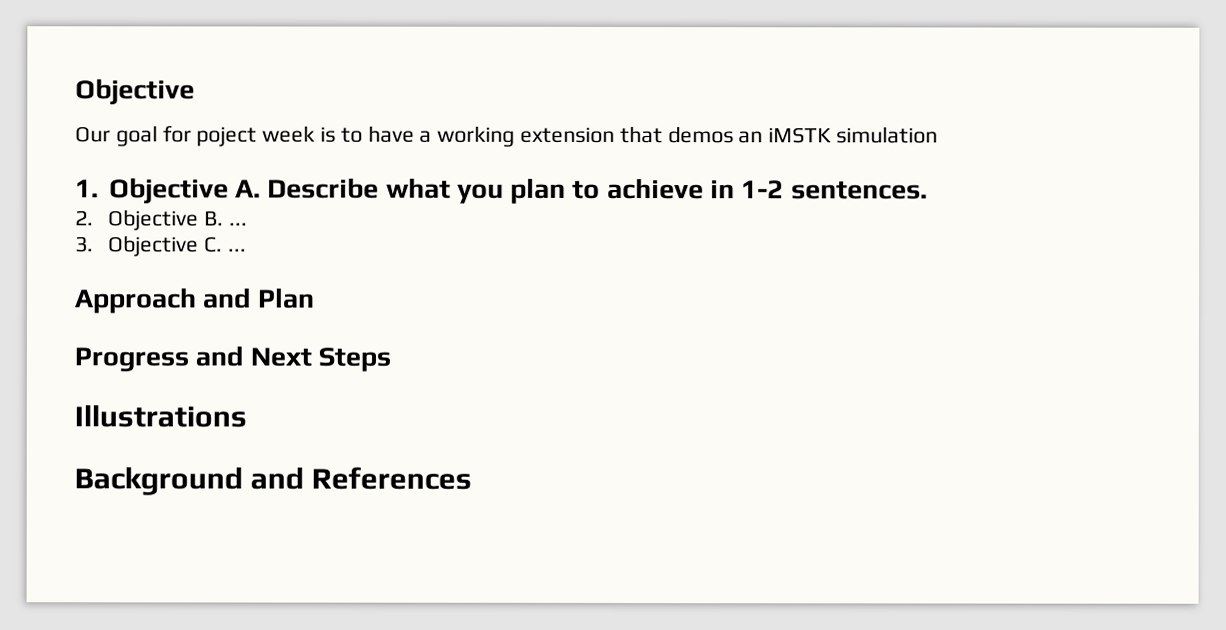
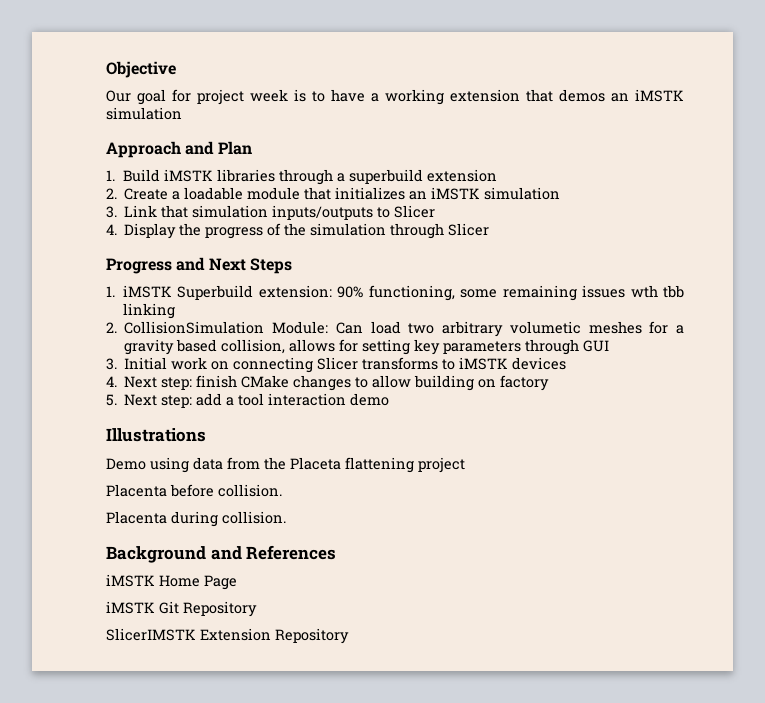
- Our goal for poject week is to have a working extension that demos an iMSTK simulation
+ Our goal for project week is to have a working extension that demos an iMSTK simulation
- 1. Objective A. Describe what you plan to achieve in 1-2 sentences.
- 2. Objective B. ...
- 3. Objective C. ...
  Approach and Plan
+ 1. Build iMSTK libraries through a superbuild extension
+ 2. Create a loadable module that initializes an iMSTK simulation
+ 3. Link that simulation inputs/outputs to Slicer
+ 4. Display the progress of the simulation through Slicer
  Progress and Next Steps
+ 1. iMSTK Superbuild extension: 90% functioning, some remaining issues wth tbb linking
+ 2. CollisionSimulation Module: Can load two arbitrary volumetic meshes for a gravity based collision, allows for setting key parameters through GUI
+ 3. Initial work on connecting Slicer transforms to iMSTK devices
+ 4. Next step: finish CMake changes to allow building on factory
+ 5. Next step: add a tool interaction demo
  Illustrations
+ Demo using data from the Placeta flattening project
+ Placenta before collision.
+ Placenta during collision.
  Background and References
+ iMSTK Home Page
+ iMSTK Git Repository
+ SlicerIMSTK Extension Repository

